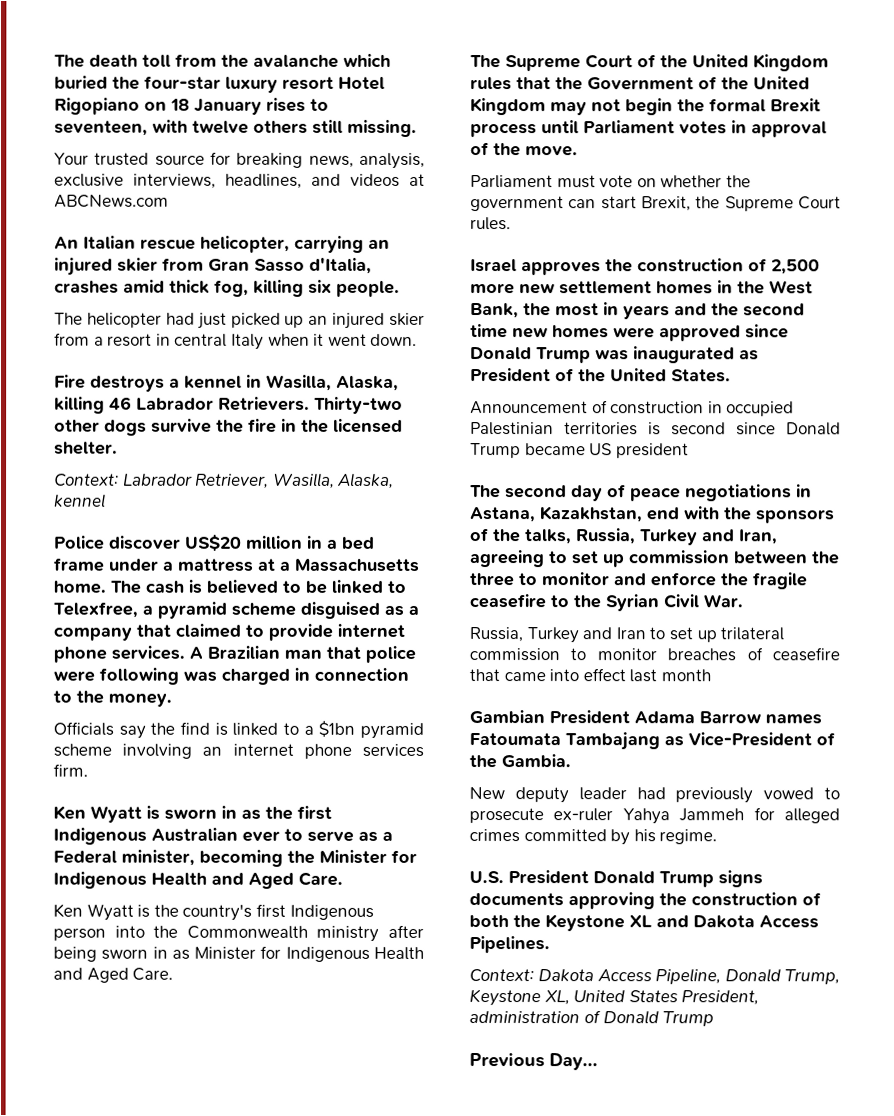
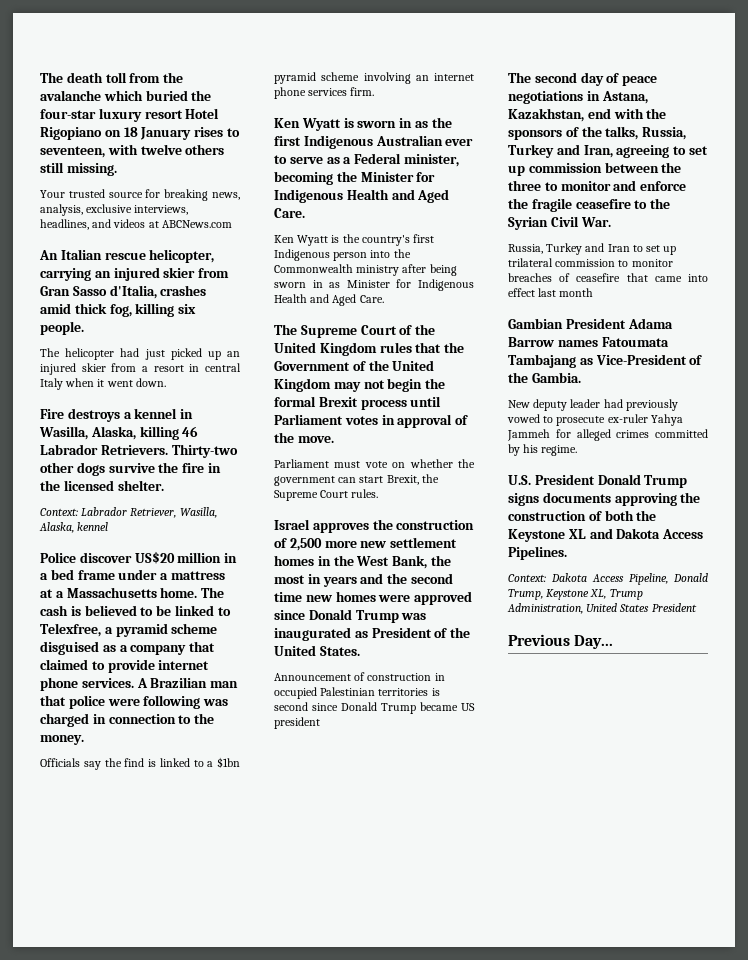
- Context: Dakota Access Pipeline, Donald Trump, Keystone XL, United States President, administration of Donald Trump
+ Context: Dakota Access Pipeline, Donald Trump, Keystone XL, Trump Administration, United States President

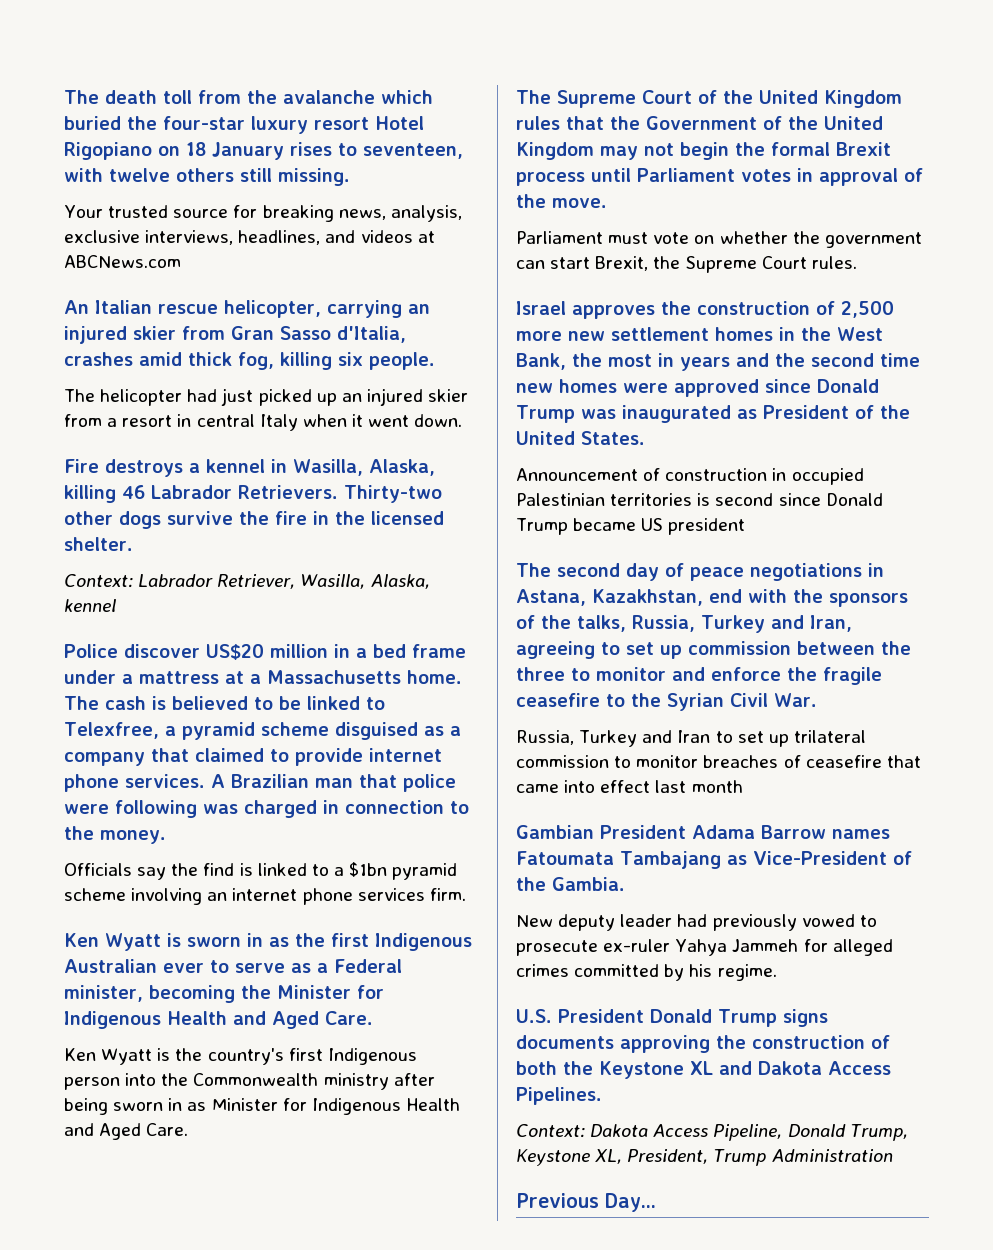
- Context: Dakota Access Pipeline, Donald Trump, Keystone XL, Trump Administration, United States President
+ Context: Dakota Access Pipeline, Donald Trump, Keystone XL, President, Trump Administration

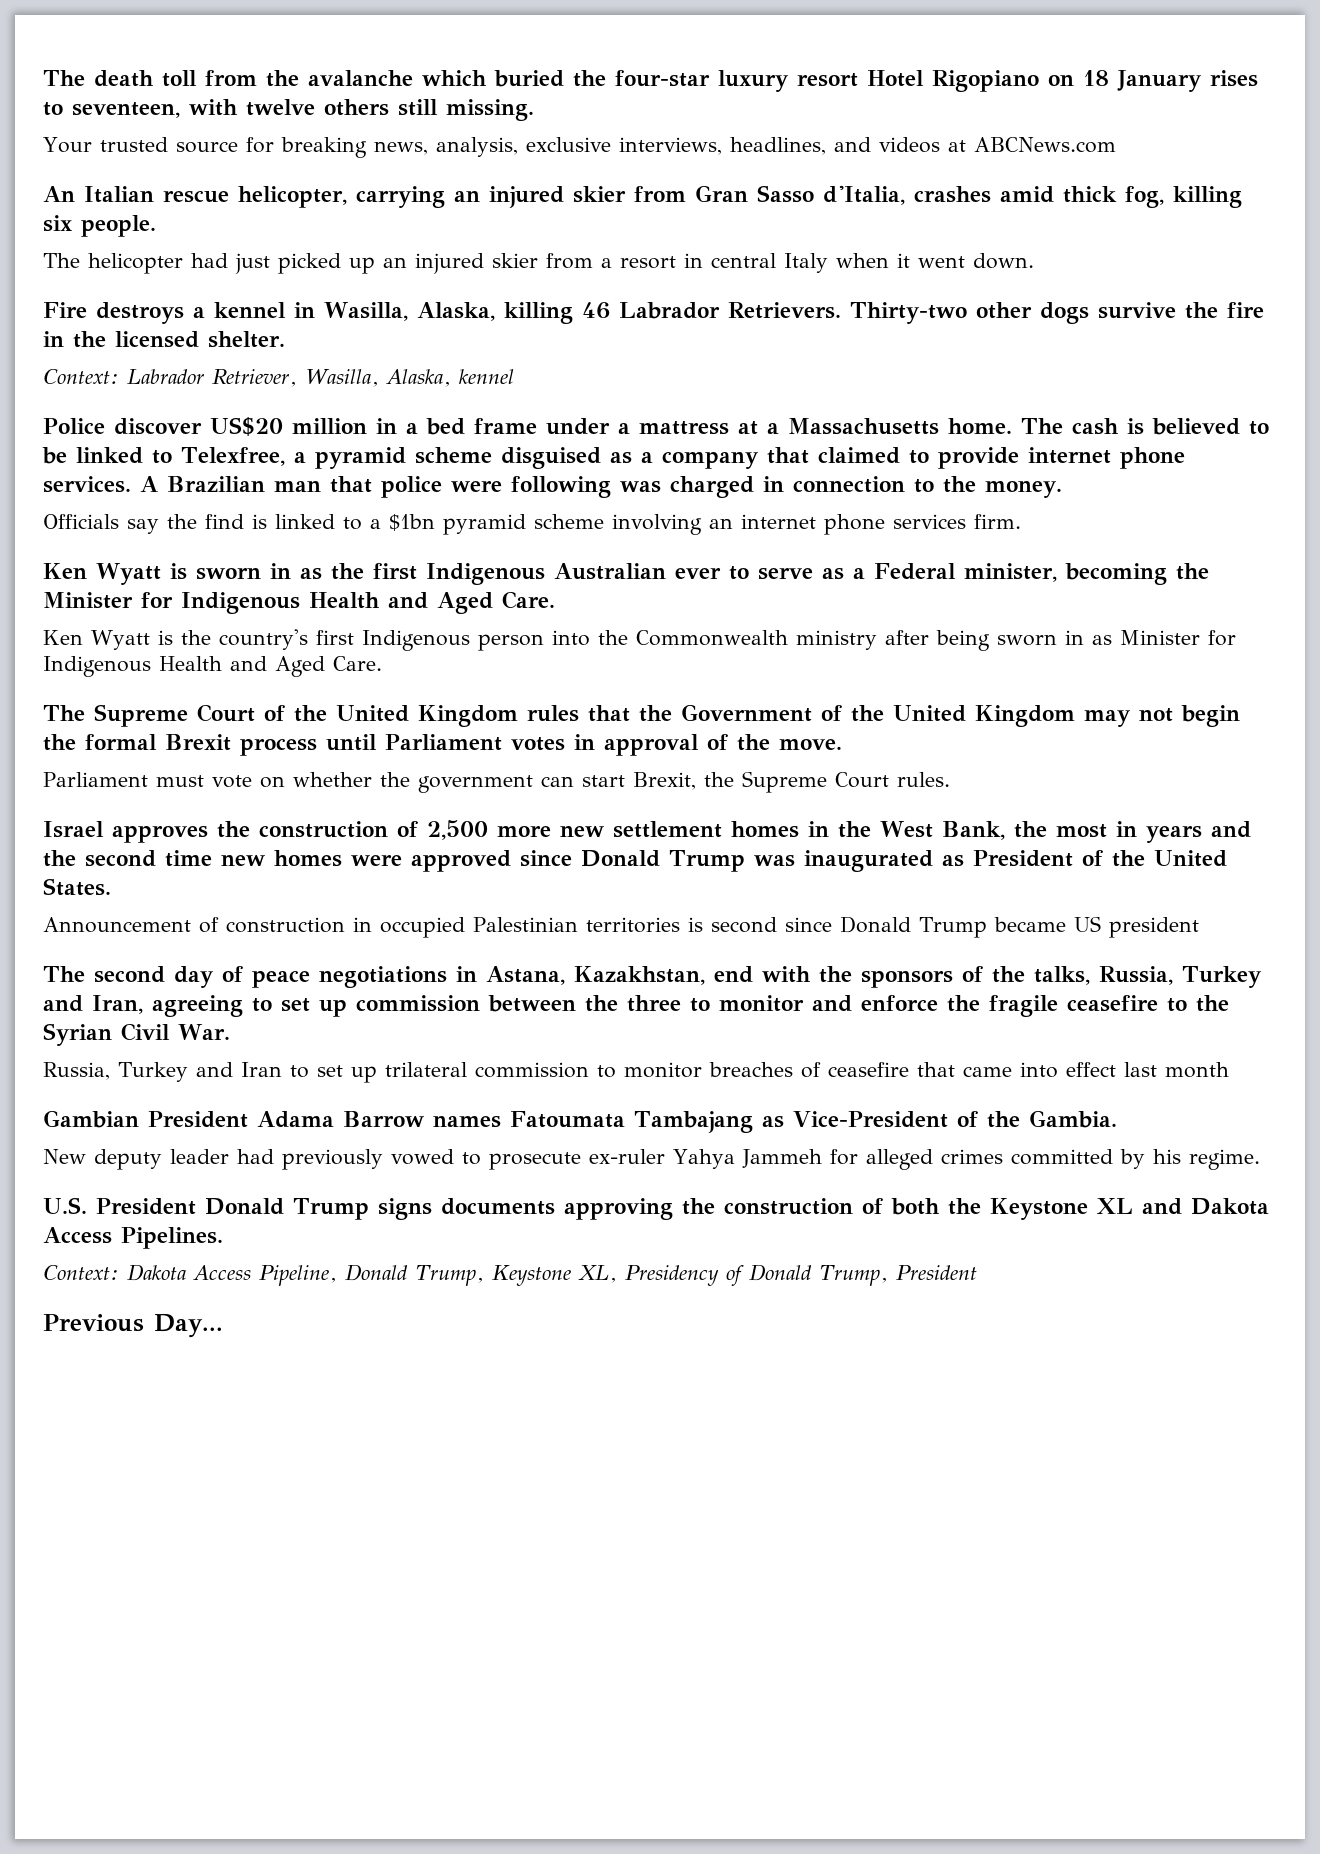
- Context: Dakota Access Pipeline, Donald Trump, Keystone XL, President, Trump Administration
+ Context: Dakota Access Pipeline, Donald Trump, Keystone XL, Presidency of Donald Trump, President

